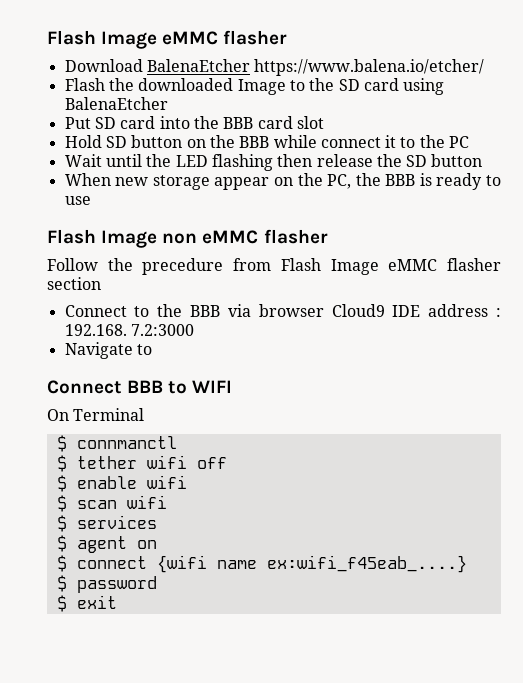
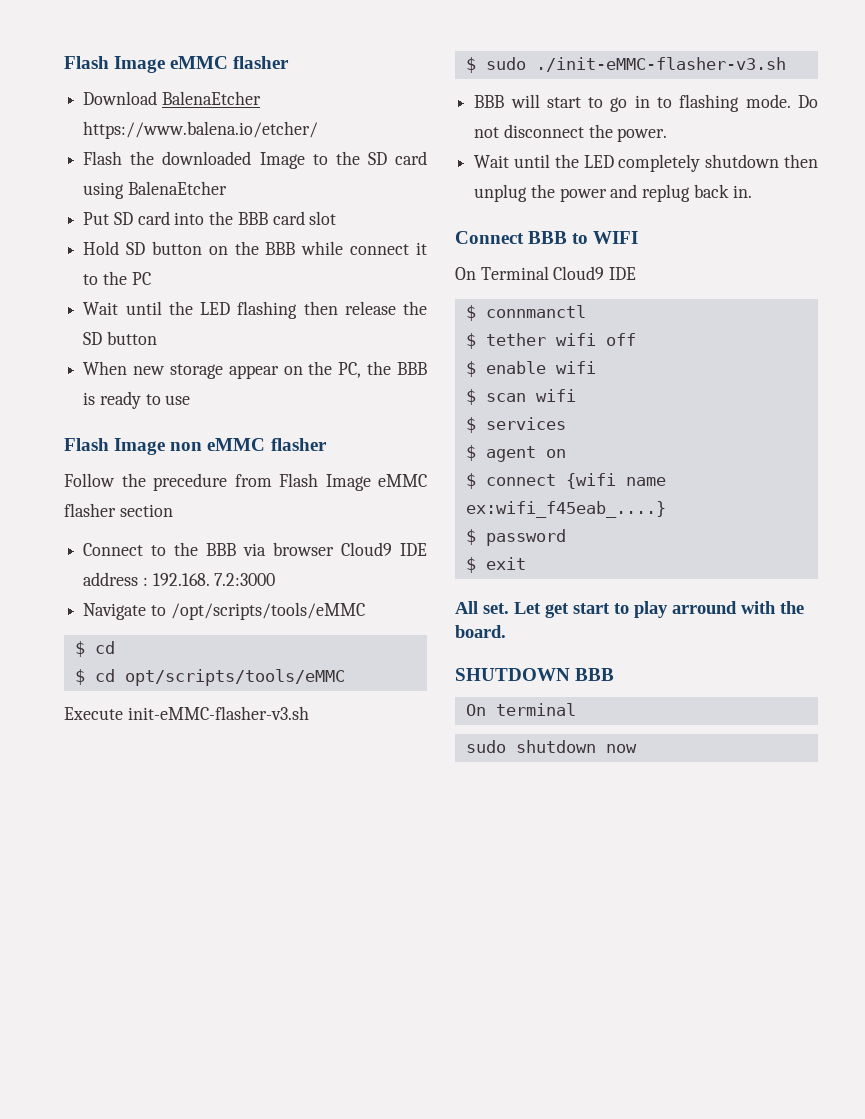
- Navigate to
+ Navigate to /opt/scripts/tools/eMMC
+ $ cd
+ $ cd opt/scripts/tools/eMMC
+ Execute init-eMMC-flasher-v3.sh
+ $ sudo ./init-eMMC-flasher-v3.sh
+ BBB will start to go in to flashing mode. Do not disconnect the power.
+ Wait until the LED completely shutdown then unplug the power and replug back in.
- On Terminal
+ On Terminal Cloud9 IDE
+ All set. Let get start to play arround with the board.
+ SHUTDOWN BBB
+ On terminal
+ sudo shutdown now

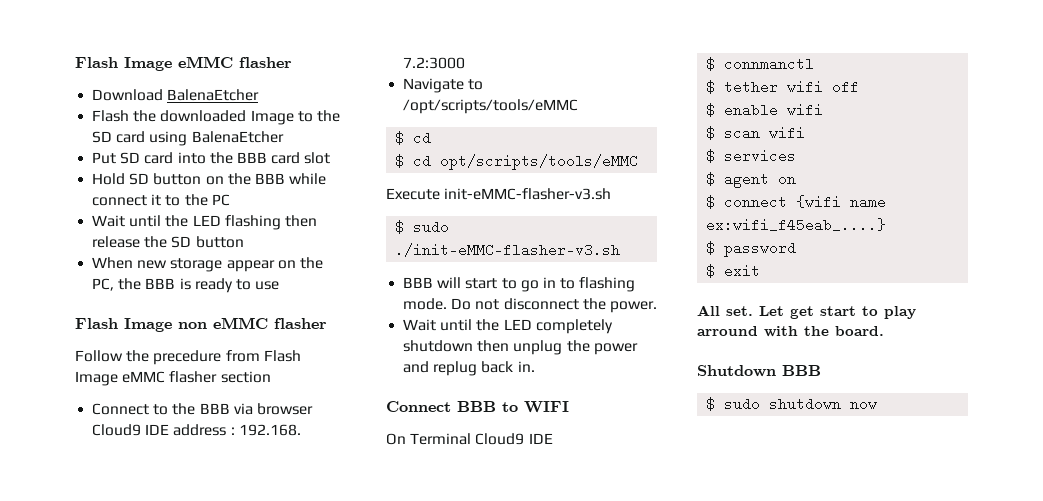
- Download BalenaEtcher https://www.balena.io/etcher/
+ Download BalenaEtcher
- SHUTDOWN BBB
+ Shutdown BBB
- On terminal
- sudo shutdown now
+ $ sudo shutdown now

